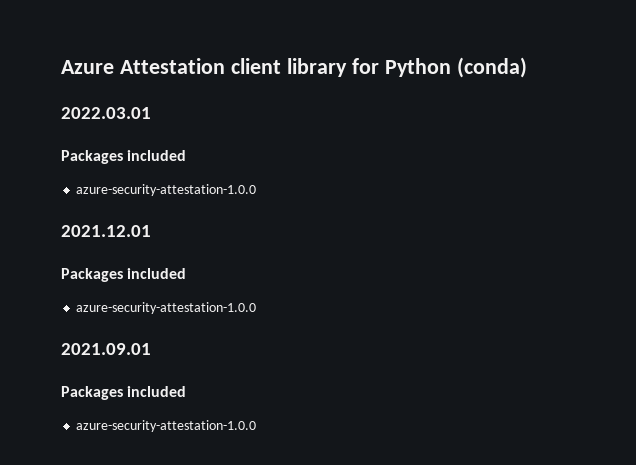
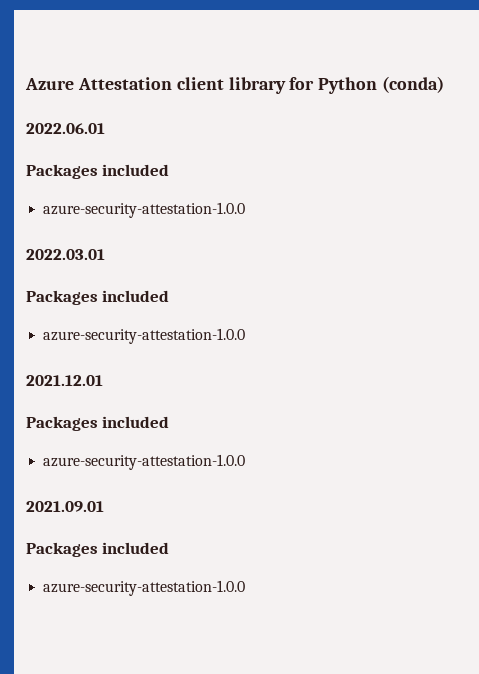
+ 2022.06.01
+ Packages included
+ azure-security-attestation-1.0.0

